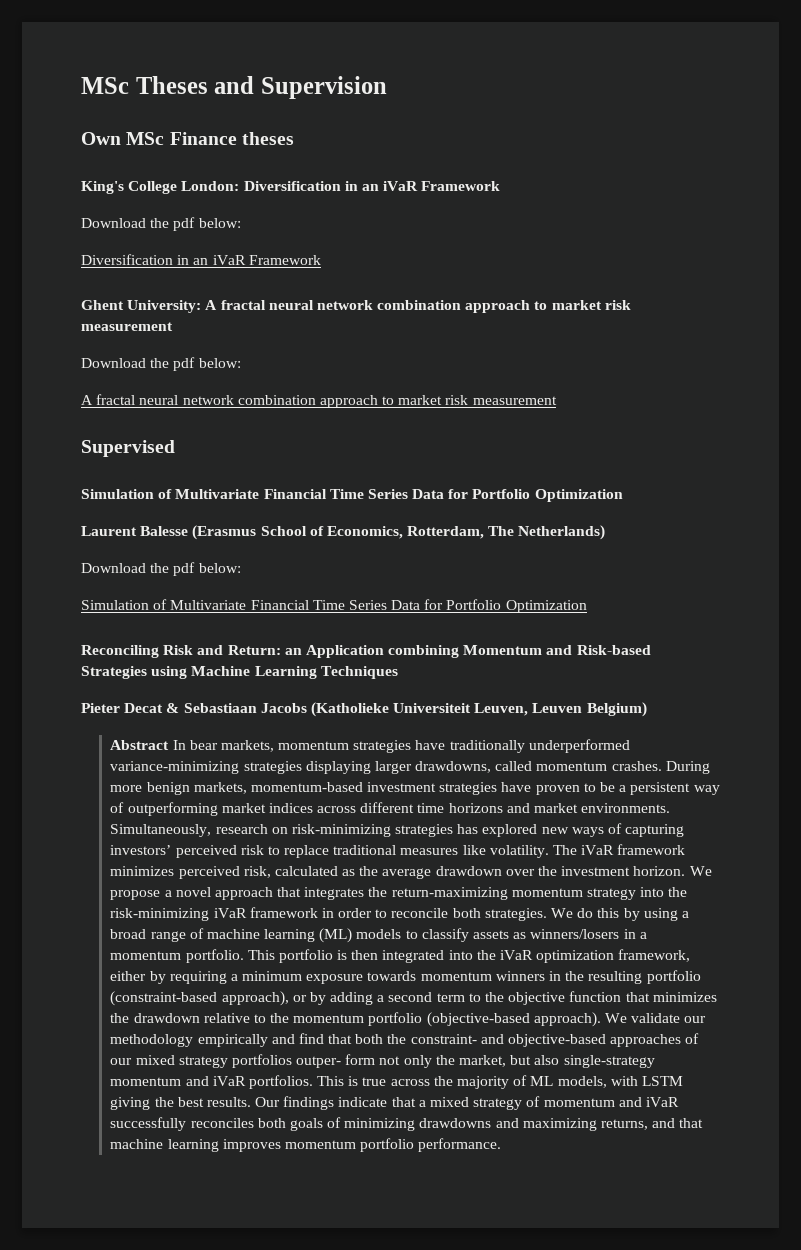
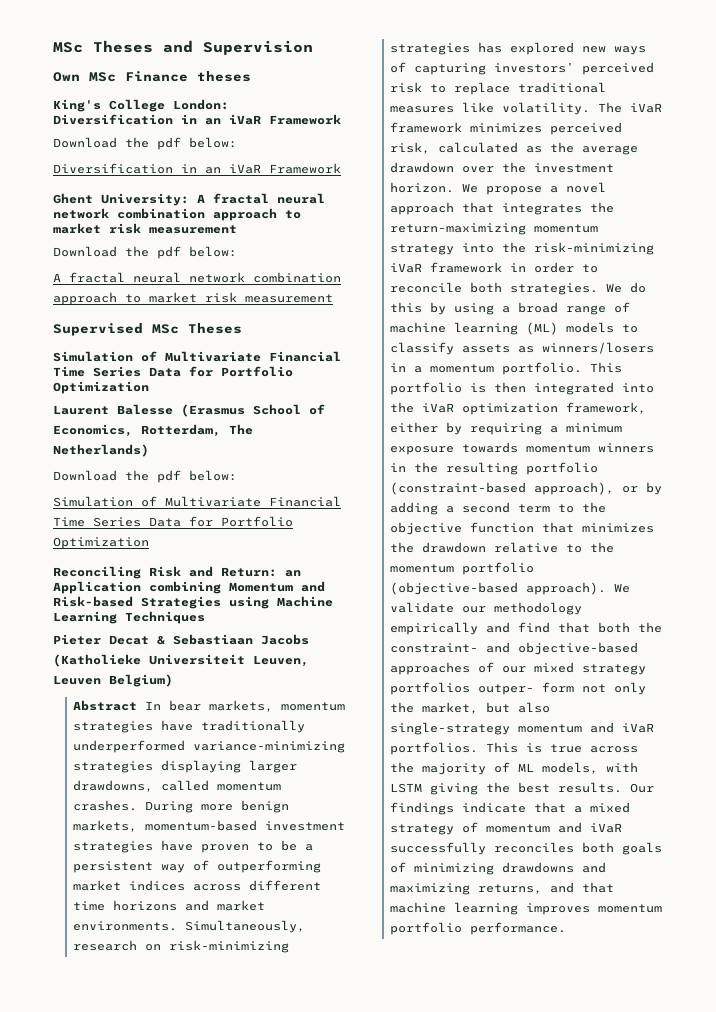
- Supervised
+ Supervised MSc Theses

